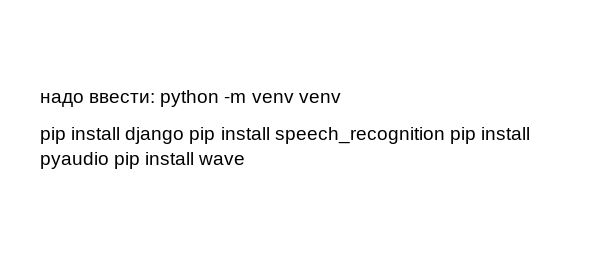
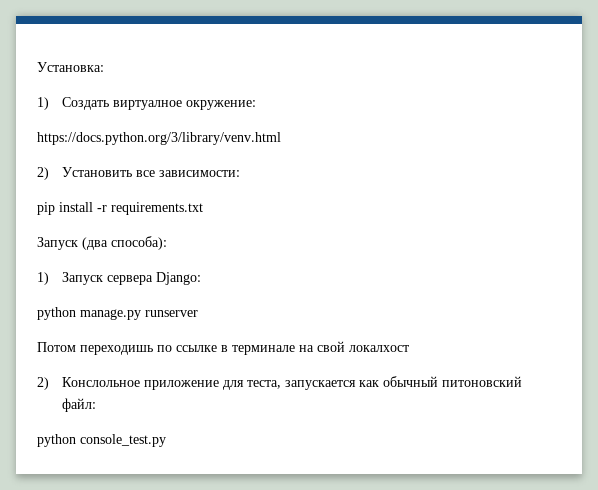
- надо ввести: python -m venv venv
- pip install django pip install speech_recognition pip install pyaudio pip install wave
+ Установка:
+ 1) Создать виртуалное окружение:
+ https://docs.python.org/3/library/venv.html
+ 2) Установить все зависимости:
+ pip install -r requirements.txt
+ Запуск (два способа):
+ 1) Запуск сервера Django:
+ python manage.py runserver
+ Потом переходишь по ссылке в терминале на свой локалхост
+ 2) Конслольное приложение для теста, запускается как обычный питоновский файл:
+ python console_test.py

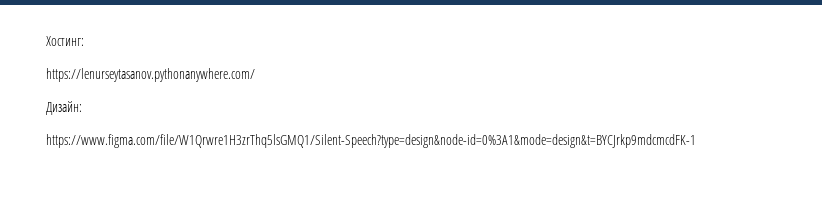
- Установка:
- 1) Создать виртуалное окружение:
- https://docs.python.org/3/library/venv.html
- 2) Установить все зависимости:
- pip install -r requirements.txt
- Запуск (два способа):
- 1) Запуск сервера Django:
- python manage.py runserver
- Потом переходишь по ссылке в терминале на свой локалхост
- 2) Конслольное приложение для теста, запускается как обычный питоновский файл:
- python console_test.py
+ Хостинг:
+ https://lenurseytasanov.pythonanywhere.com/
+ Дизайн:
+ https://www.figma.com/file/W1Qrwre1H3zrThq5lsGMQ1/Silent-Speech?type=design&node-id=0%3A1&mode=design&t=BYCJrkp9mdcmcdFK-1

